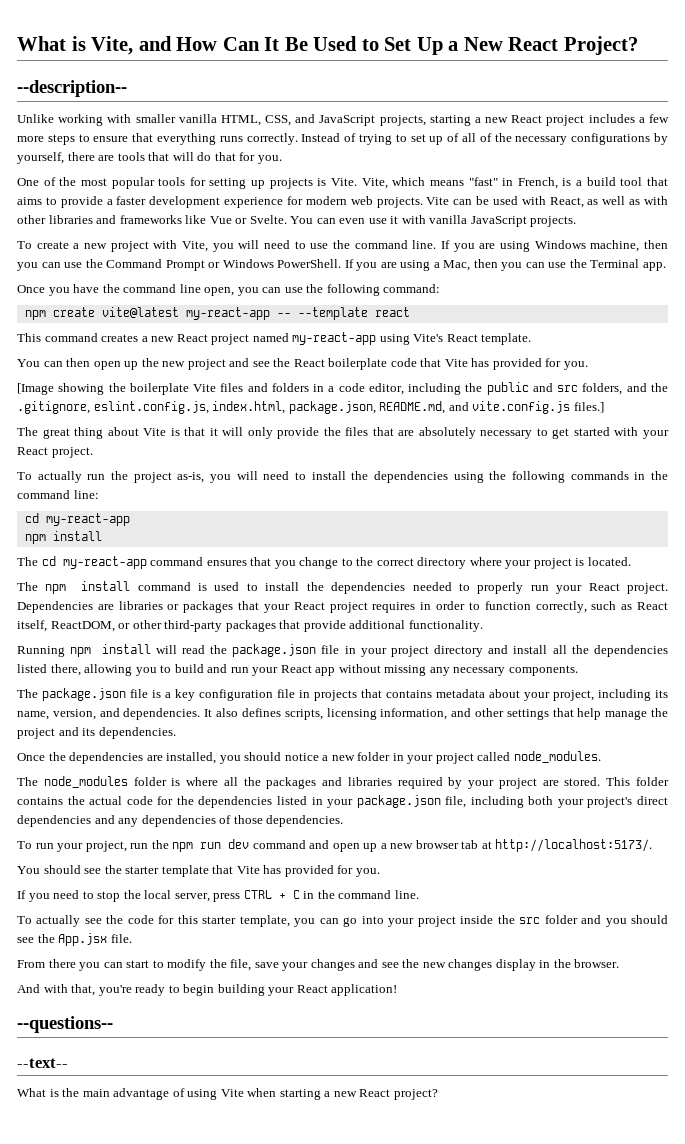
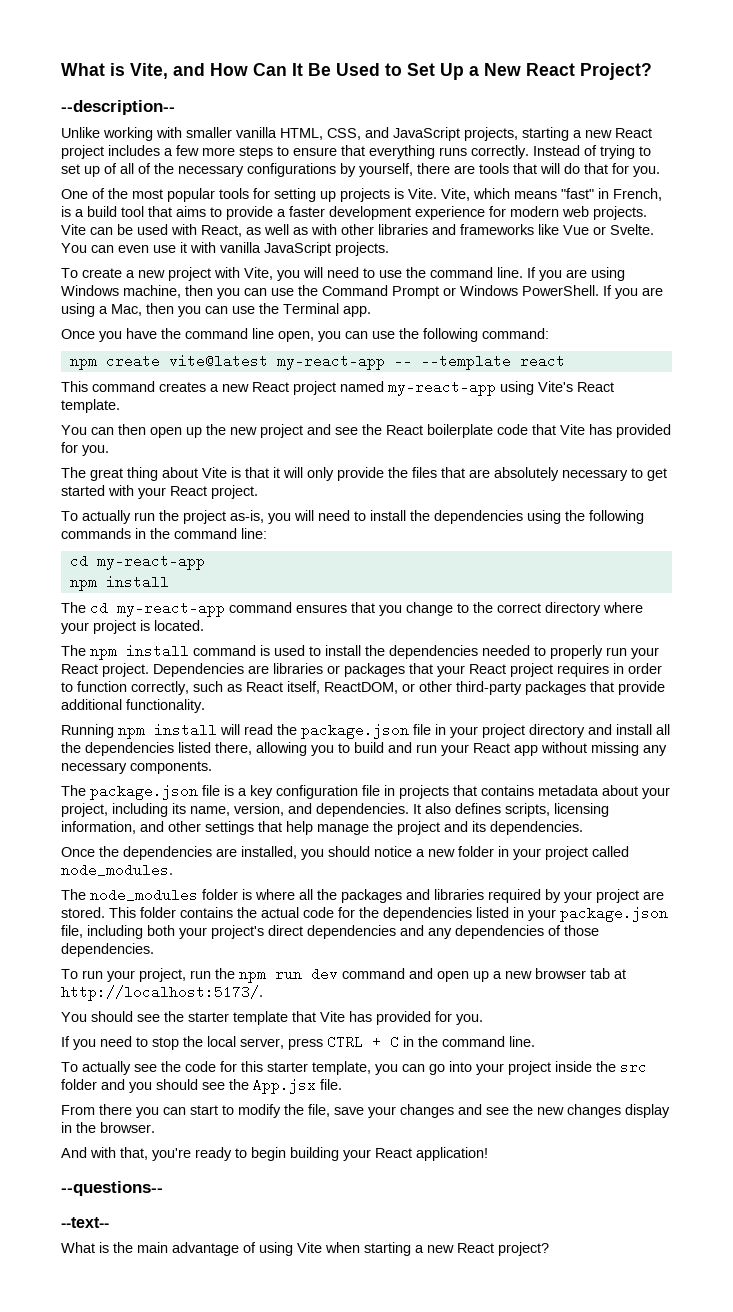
- [Image showing the boilerplate Vite files and folders in a code editor, including the public and src folders, and the .gitignore, eslint.config.js, index.html, package.json, README.md, and vite.config.js files.]

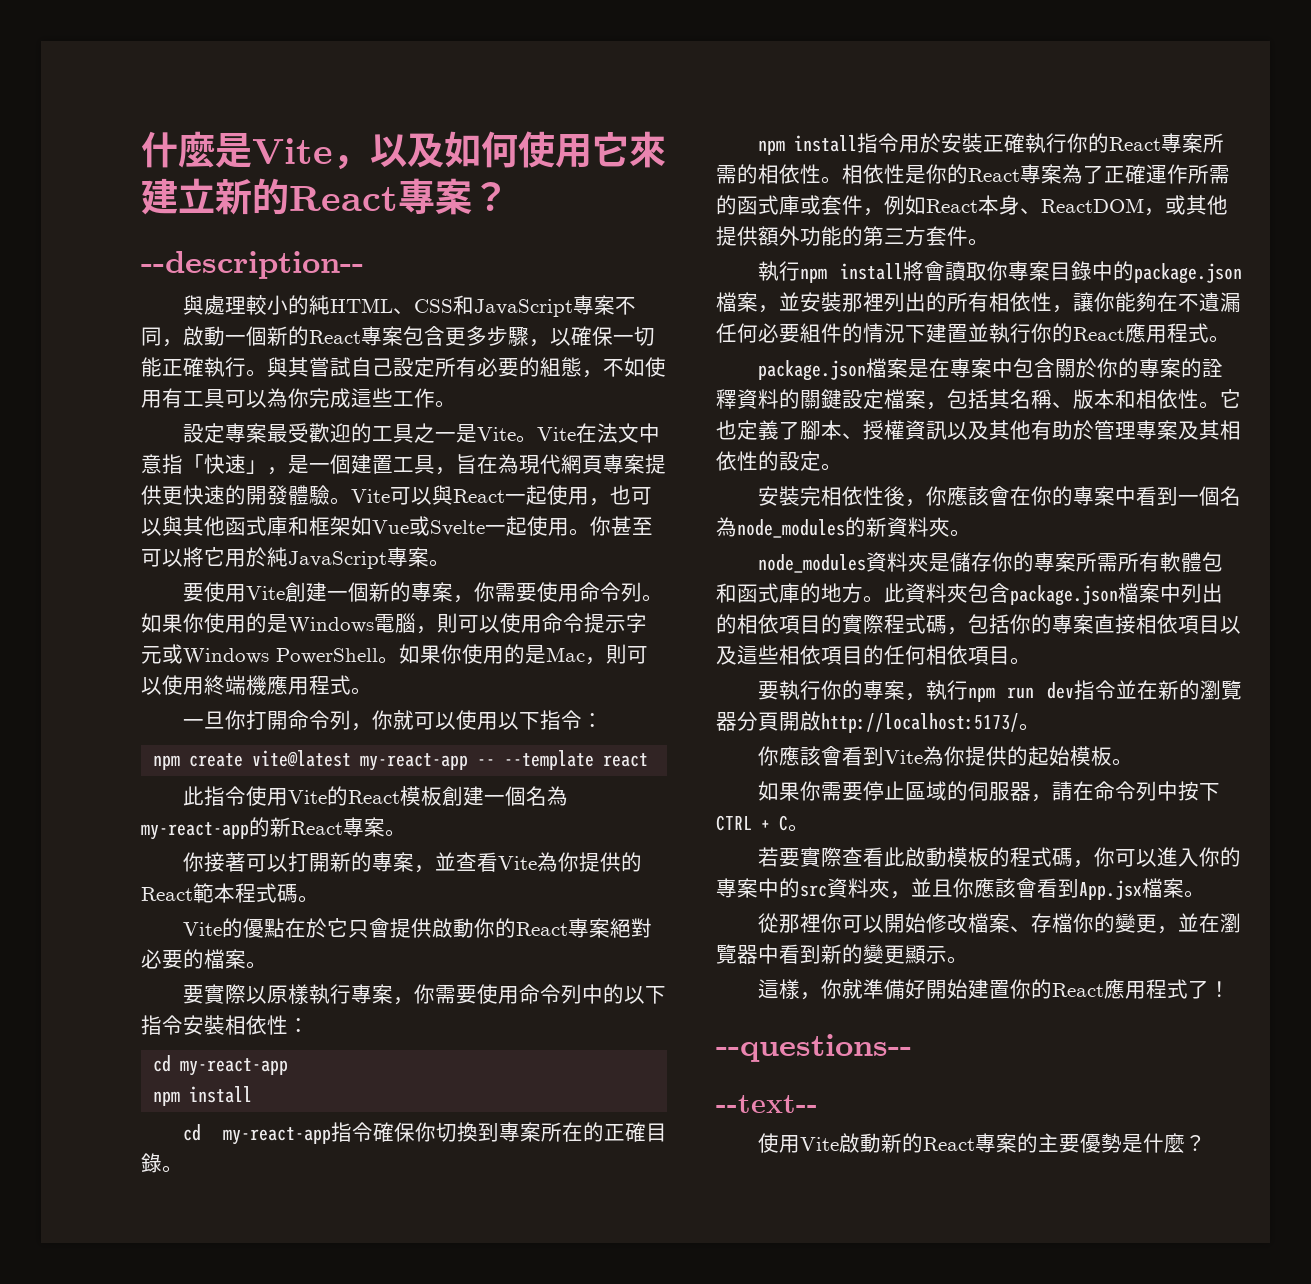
- What is Vite, and How Can It Be Used to Set Up a New React Project?
+ 什麼是Vite，以及如何使用它來建立新的React專案？
  --description--
- Unlike working with smaller vanilla HTML, CSS, and JavaScript projects, starting a new React project includes a few more steps to ensure that everything runs correctly. Instead of trying to set up of all of the necessary configurations by yourself, there are tools that will do that for you.
- One of the most popular tools for setting up projects is Vite. Vite, which means "fast" in French, is a build tool that aims to provide a faster development experience for modern web projects. Vite can be used with React, as well as with other libraries and frameworks like Vue or Svelte. You can even use it with vanilla JavaScript projects.
- To create a new project with Vite, you will need to use the command line. If you are using Windows machine, then you can use the Command Prompt or Windows PowerShell. If you are using a Mac, then you can use the Terminal app.
- Once you have the command line open, you can use the following command:
+ 與處理較小的純HTML、CSS和JavaScript專案不同，啟動一個新的React專案包含更多步驟，以確保一切能正確執行。與其嘗試自己設定所有必要的組態，不如使用有工具可以為你完成這些工作。
+ 設定專案最受歡迎的工具之一是Vite。Vite在法文中意指「快速」，是一個建置工具，旨在為現代網頁專案提供更快速的開發體驗。Vite可以與React一起使用，也可以與其他函式庫和框架如Vue或Svelte一起使用。你甚至可以將它用於純JavaScript專案。
+ 要使用Vite創建一個新的專案，你需要使用命令列。如果你使用的是Windows電腦，則可以使用命令提示字元或Windows PowerShell。如果你使用的是Mac，則可以使用終端機應用程式。
+ 一旦你打開命令列，你就可以使用以下指令：
- This command creates a new React project named my-react-app using Vite's React template.
- You can then open up the new project and see the React boilerplate code that Vite has provided for you.
- The great thing about Vite is that it will only provide the files that are absolutely necessary to get started with your React project.
- To actually run the project as-is, you will need to install the dependencies using the following commands in the command line:
+ 此指令使用Vite的React模板創建一個名為my-react-app的新React專案。
+ 你接著可以打開新的專案，並查看Vite為你提供的React範本程式碼。
+ Vite的優點在於它只會提供啟動你的React專案絕對必要的檔案。
+ 要實際以原樣執行專案，你需要使用命令列中的以下指令安裝相依性：
- The cd my-react-app command ensures that you change to the correct directory where your project is located.
- The npm install command is used to install the dependencies needed to properly run your React project. Dependencies are libraries or packages that your React project requires in order to function correctly, such as React itself, ReactDOM, or other third-party packages that provide additional functionality.
- Running npm install will read the package.json file in your project directory and install all the dependencies listed there, allowing you to build and run your React app without missing any necessary components.
- The package.json file is a key configuration file in projects that contains metadata about your project, including its name, version, and dependencies. It also defines scripts, licensing information, and other settings that help manage the project and its dependencies.
- Once the dependencies are installed, you should notice a new folder in your project called node_modules.
- The node_modules folder is where all the packages and libraries required by your project are stored. This folder contains the actual code for the dependencies listed in your package.json file, including both your project's direct dependencies and any dependencies of those dependencies.
- To run your project, run the npm run dev command and open up a new browser tab at http://localhost:5173/.
- You should see the starter template that Vite has provided for you.
- If you need to stop the local server, press CTRL + C in the command line.
- To actually see the code for this starter template, you can go into your project inside the src folder and you should see the App.jsx file.
- From there you can start to modify the file, save your changes and see the new changes display in the browser.
- And with that, you're ready to begin building your React application!
+ cd my-react-app指令確保你切換到專案所在的正確目錄。
+ npm install指令用於安裝正確執行你的React專案所需的相依性。相依性是你的React專案為了正確運作所需的函式庫或套件，例如React本身、ReactDOM，或其他提供額外功能的第三方套件。
+ 執行npm install將會讀取你專案目錄中的package.json檔案，並安裝那裡列出的所有相依性，讓你能夠在不遺漏任何必要組件的情況下建置並執行你的React應用程式。
+ package.json檔案是在專案中包含關於你的專案的詮釋資料的關鍵設定檔案，包括其名稱、版本和相依性。它也定義了腳本、授權資訊以及其他有助於管理專案及其相依性的設定。
+ 安裝完相依性後，你應該會在你的專案中看到一個名為node_modules的新資料夾。
+ node_modules資料夾是儲存你的專案所需所有軟體包和函式庫的地方。此資料夾包含package.json檔案中列出的相依項目的實際程式碼，包括你的專案直接相依項目以及這些相依項目的任何相依項目。
+ 要執行你的專案，執行npm run dev指令並在新的瀏覽器分頁開啟http://localhost:5173/。
+ 你應該會看到Vite為你提供的起始模板。
+ 如果你需要停止區域的伺服器，請在命令列中按下CTRL + C。
+ 若要實際查看此啟動模板的程式碼，你可以進入你的專案中的src資料夾，並且你應該會看到App.jsx檔案。
+ 從那裡你可以開始修改檔案、存檔你的變更，並在瀏覽器中看到新的變更顯示。
+ 這樣，你就準備好開始建置你的React應用程式了！
  --questions--
  --text--
- What is the main advantage of using Vite when starting a new React project?
+ 使用Vite啟動新的React專案的主要優勢是什麼？

